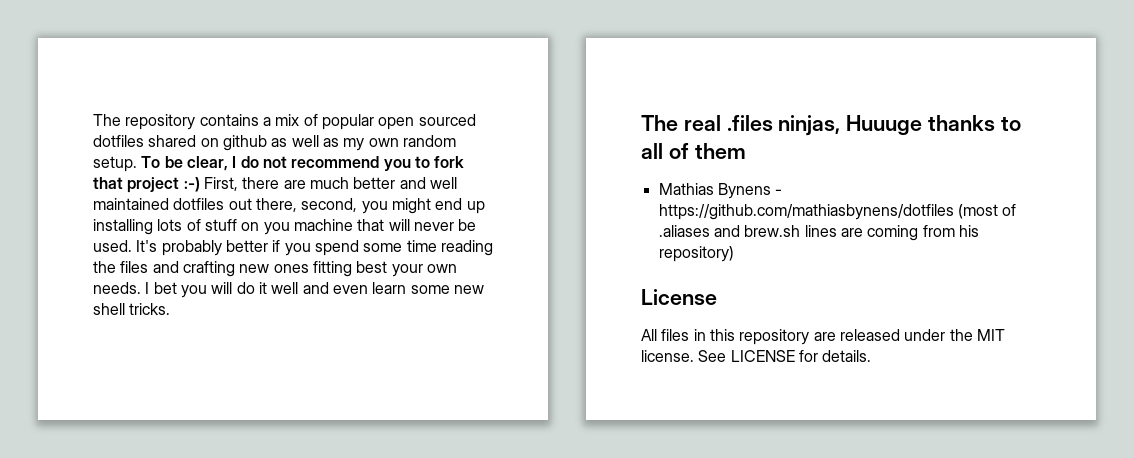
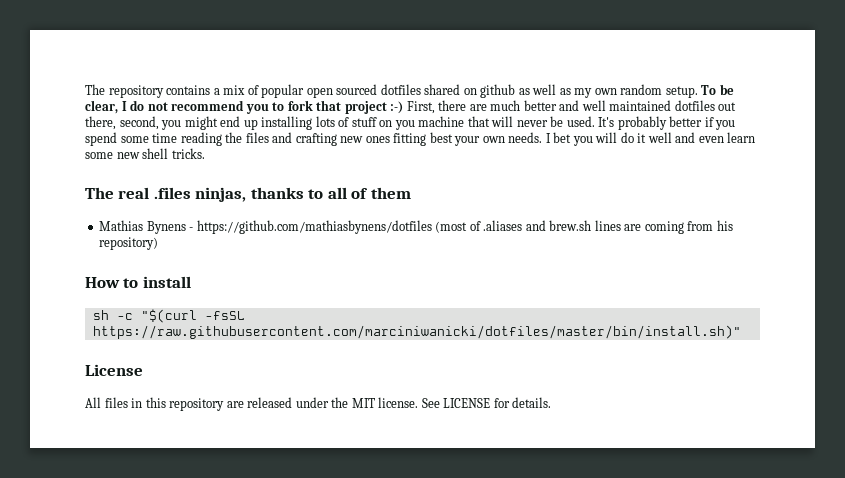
- The real .files ninjas, Huuuge thanks to all of them
+ The real .files ninjas, thanks to all of them
+ How to install
+ sh -c "$(curl -fsSL https://raw.githubusercontent.com/marciniwanicki/dotfiles/master/bin/install.sh)"

